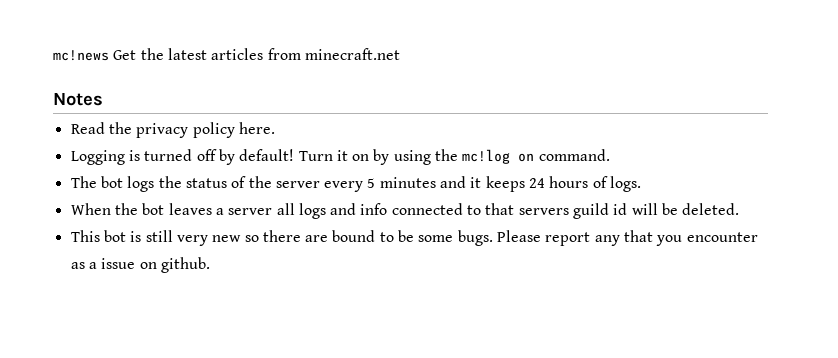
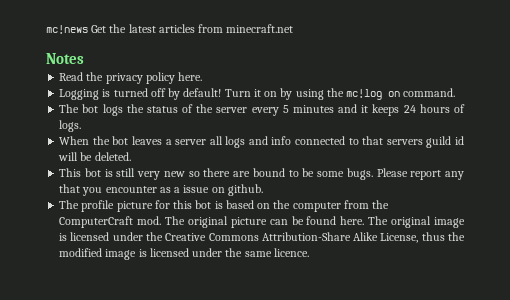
+ The profile picture for this bot is based on the computer from the ComputerCraft mod. The original picture can be found here. The original image is licensed under the Creative Commons Attribution-Share Alike License, thus the modified image is licensed under the same licence.

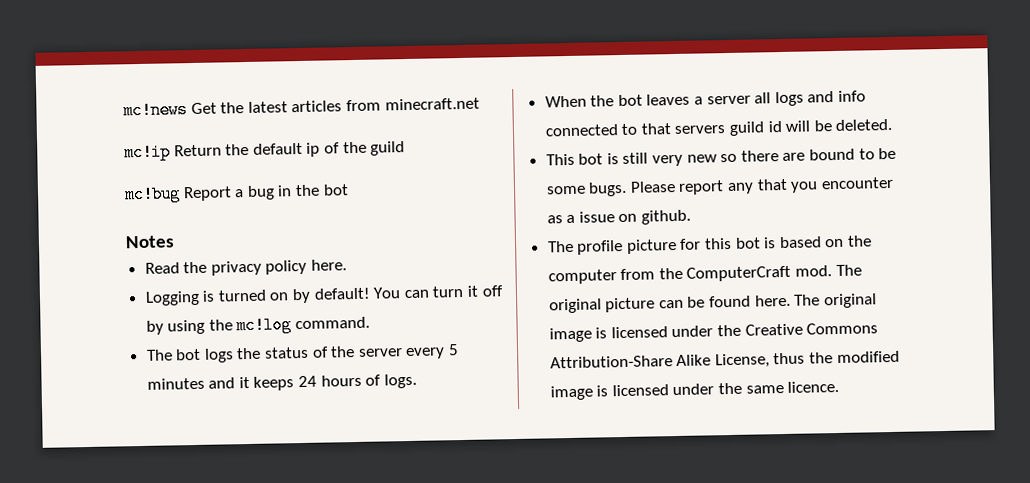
+ mc!ip Return the default ip of the guild
+ mc!bug Report a bug in the bot
- Logging is turned off by default!
+ Logging is turned on by default!
- Turn it on by using the mc!log on command.
+ You can turn it off by using the mc!log command.

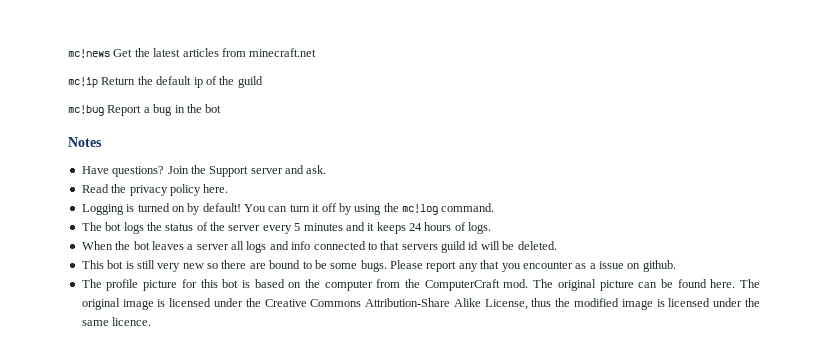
+ Have questions? Join the Support server and ask.

